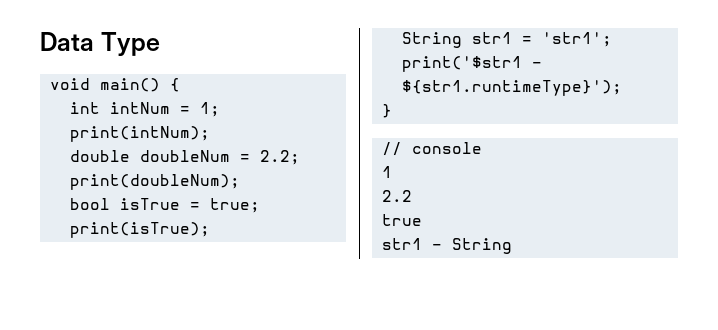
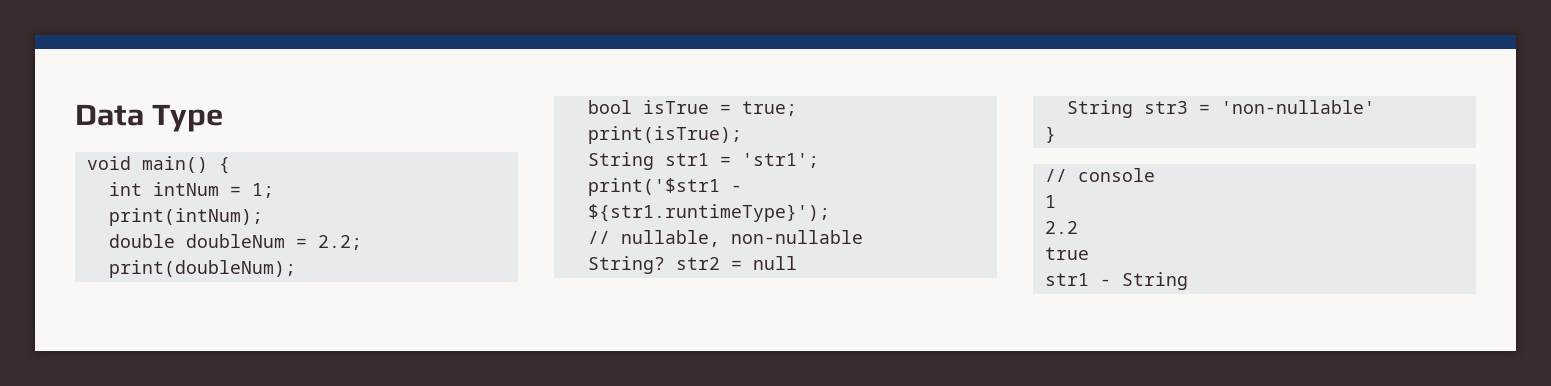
+ // nullable, non-nullable
+ String? str2 = null
+ String str3 = 'non-nullable'

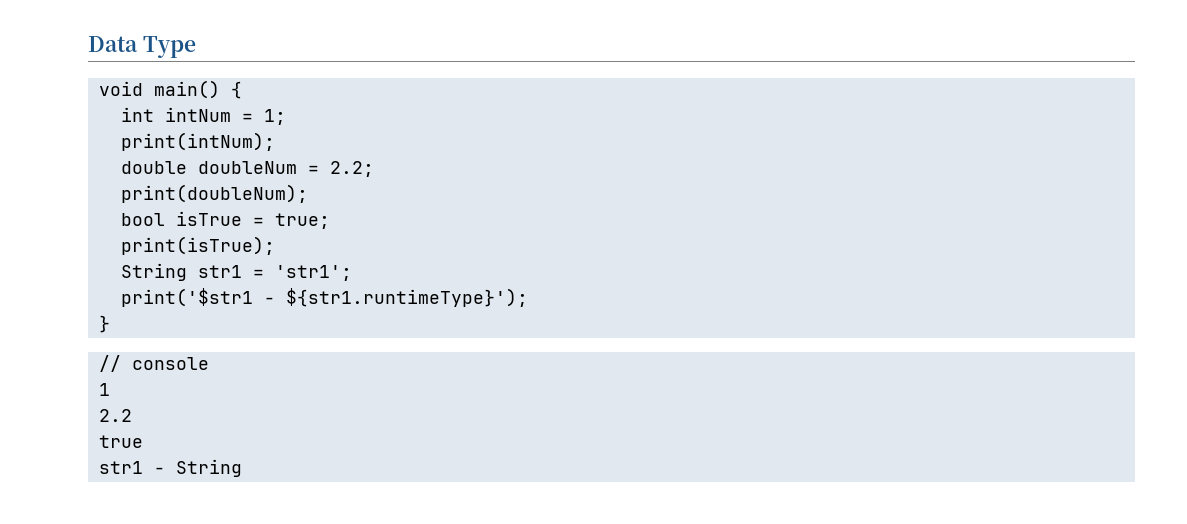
- // nullable, non-nullable
- String? str2 = null
- String str3 = 'non-nullable'

